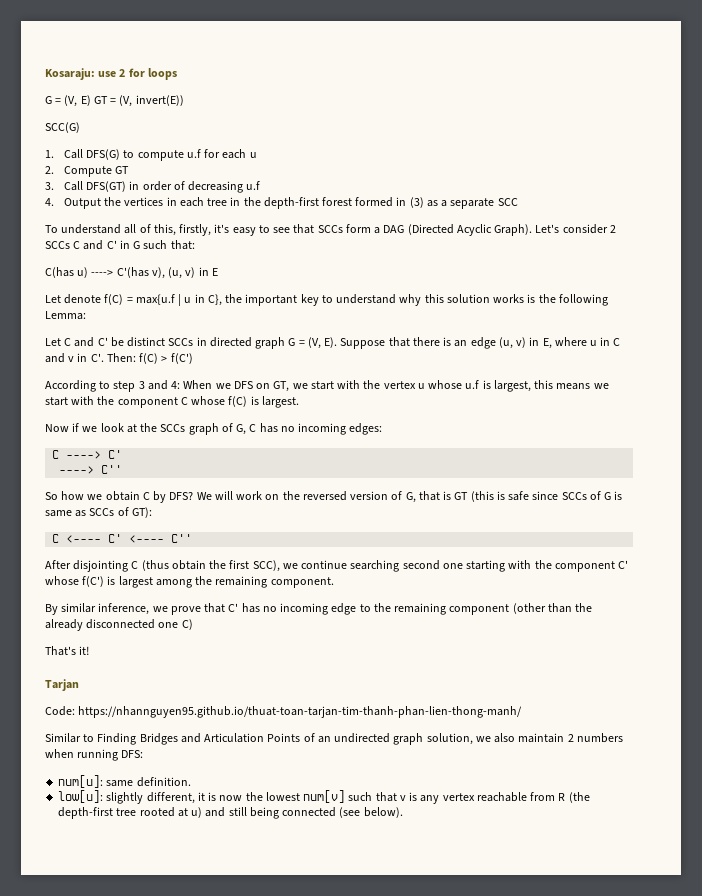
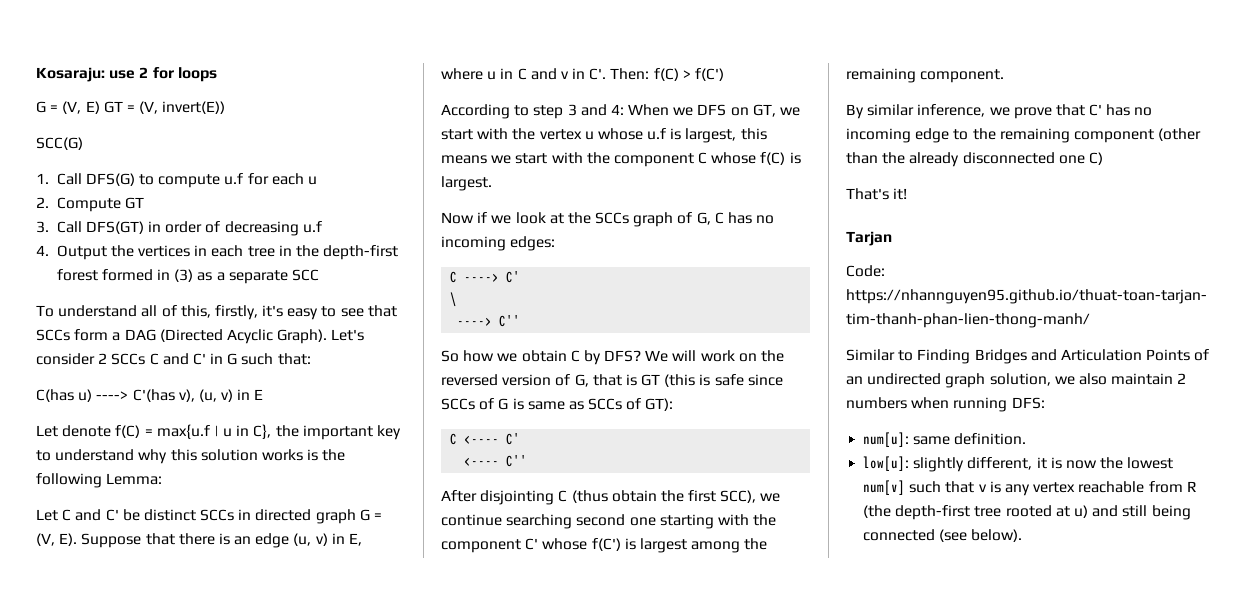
+ \
- C <---- C' <---- C''
+ C <---- C'
+ <---- C''

